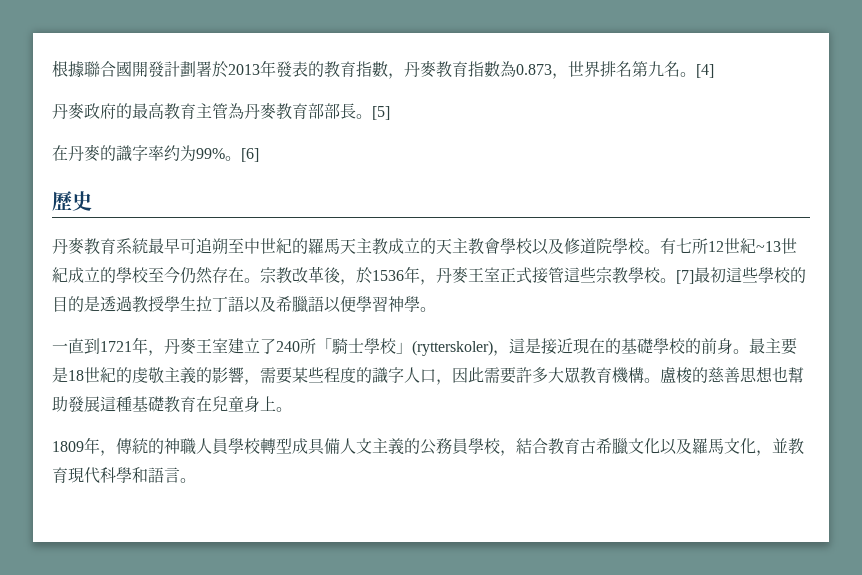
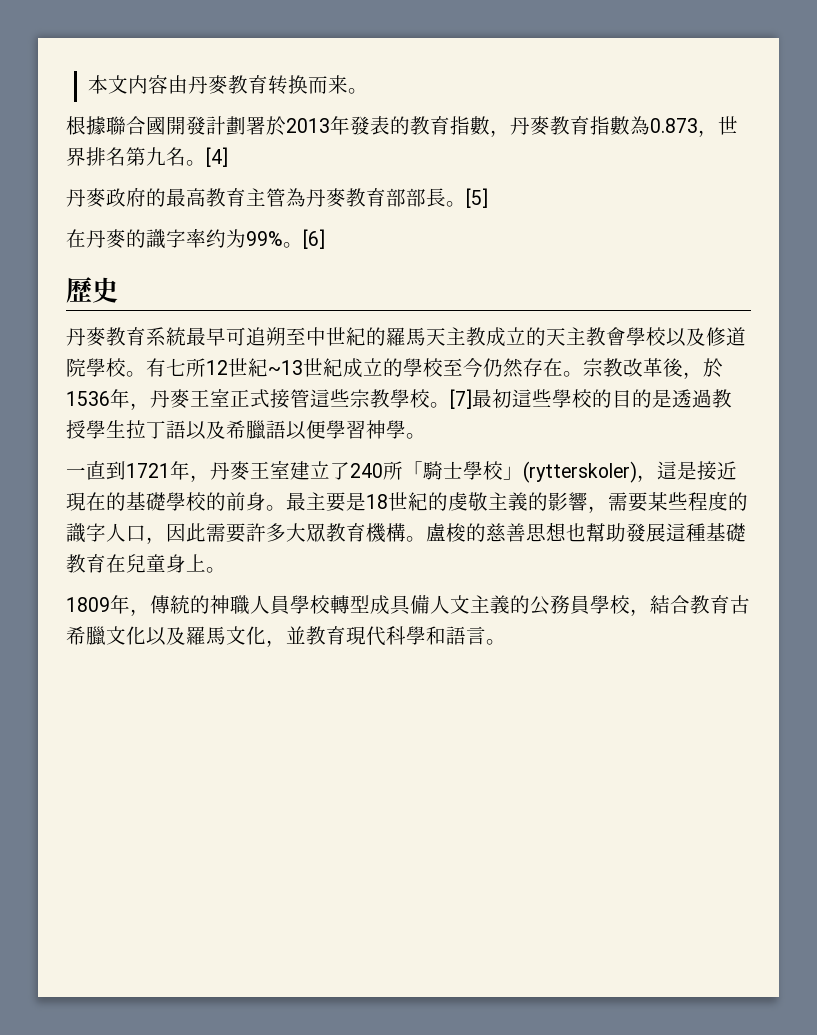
+ 本文内容由丹麥教育转换而来。

